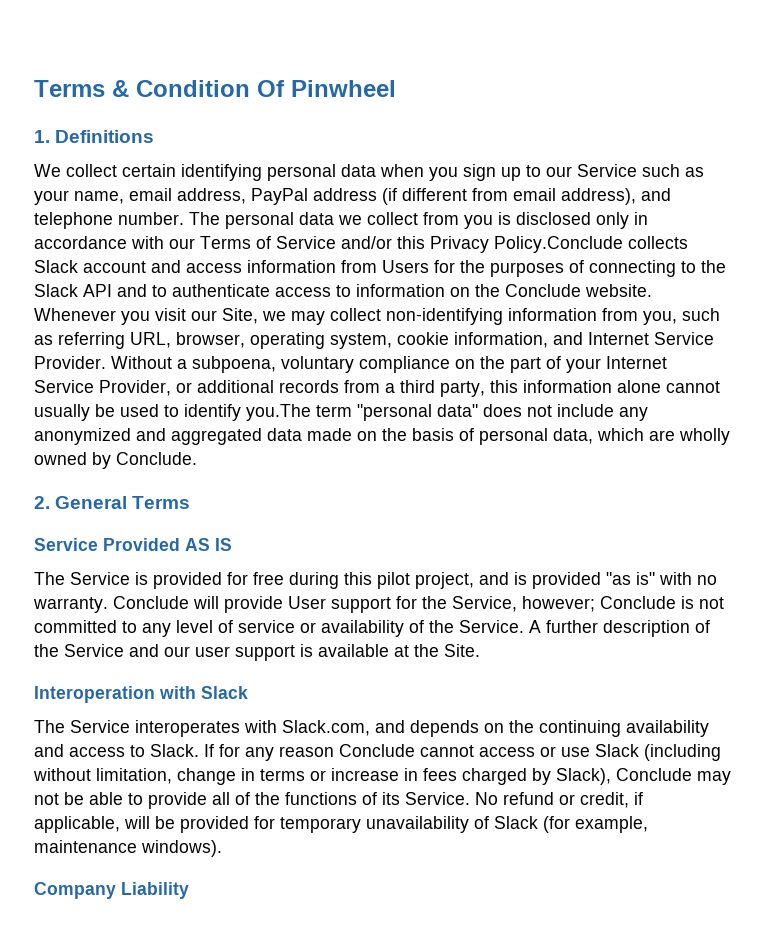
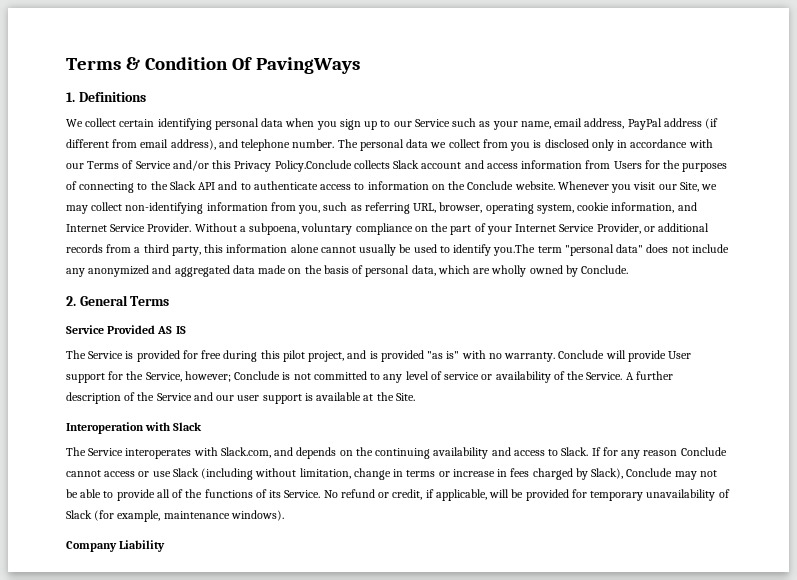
- Terms & Condition Of Pinwheel
+ Terms & Condition Of PavingWays

